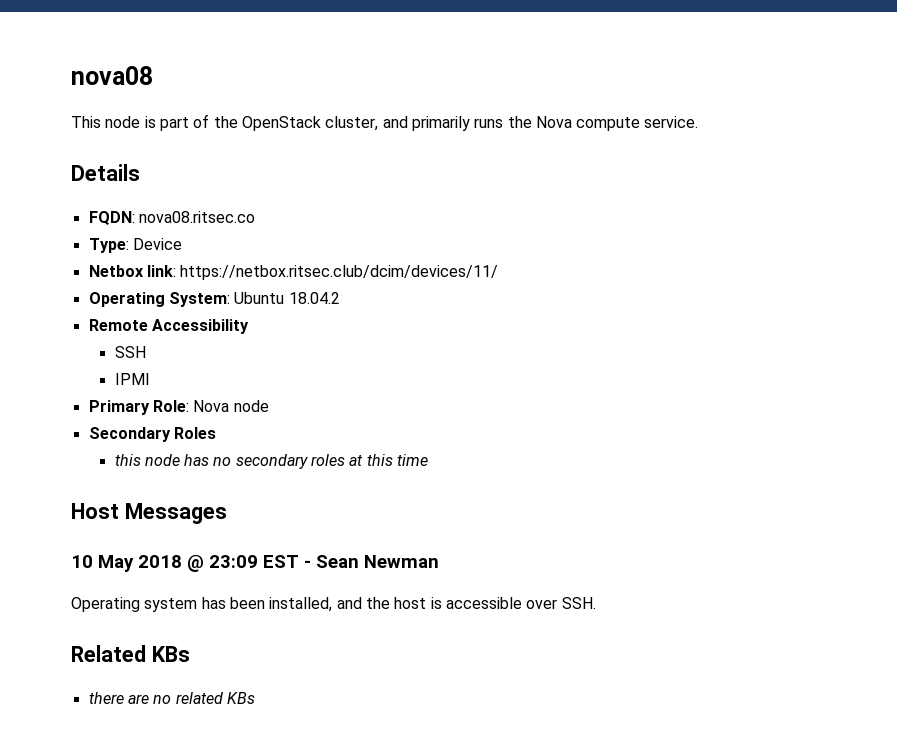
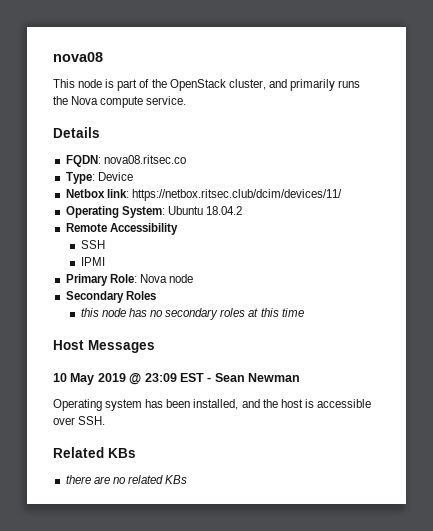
- 10 May 2018 @ 23:09 EST - Sean Newman
+ 10 May 2019 @ 23:09 EST - Sean Newman

